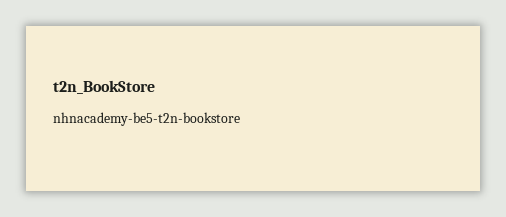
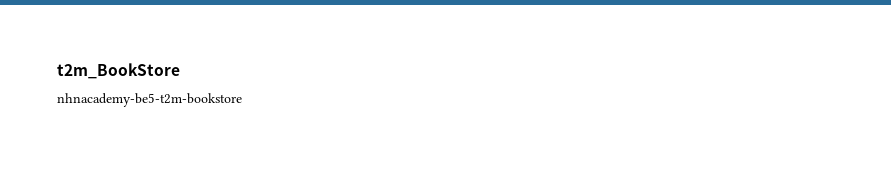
- t2n_BookStore
- nhnacademy-be5-t2n-bookstore
+ t2m_BookStore
+ nhnacademy-be5-t2m-bookstore

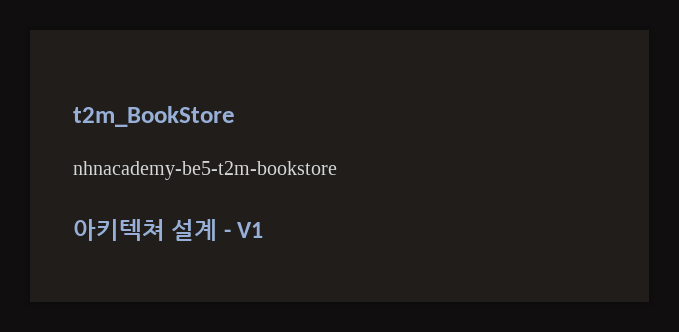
+ 아키텍쳐 설계 - V1

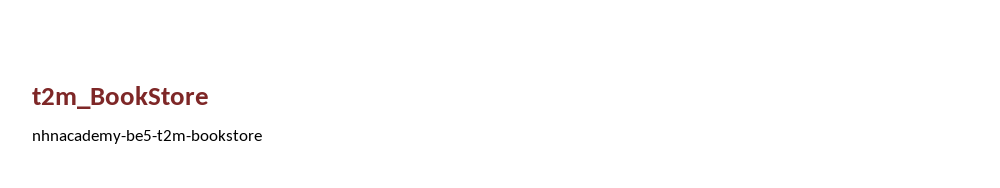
- 아키텍쳐 설계 - V1

